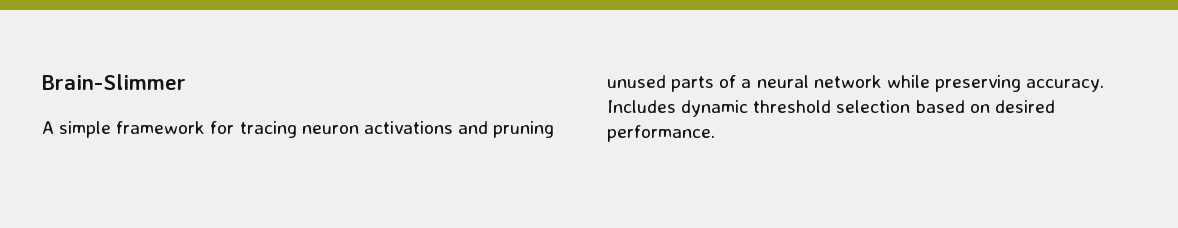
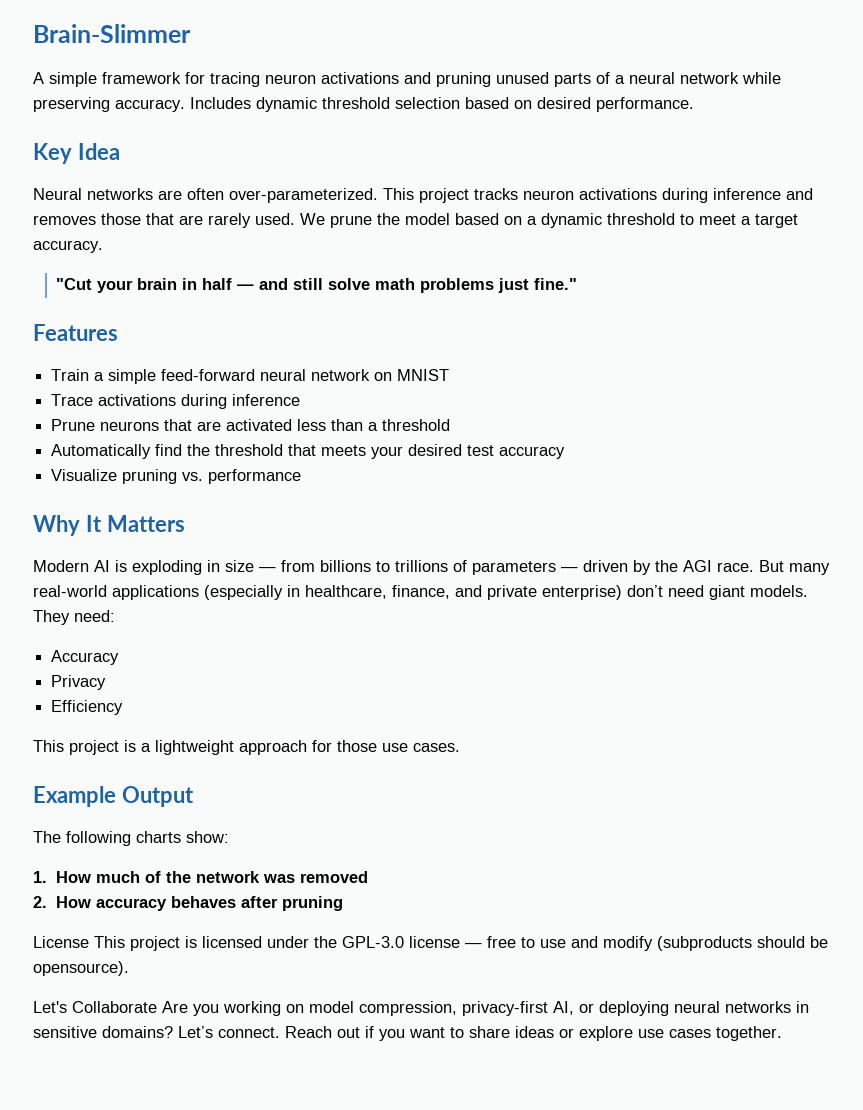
+ Key Idea
+ Neural networks are often over-parameterized. This project tracks neuron activations during inference and removes those that are rarely used. We prune the model based on a dynamic threshold to meet a target accuracy.
+ "Cut your brain in half — and still solve math problems just fine."
+ Features
+ Train a simple feed-forward neural network on MNIST
+ Trace activations during inference
+ Prune neurons that are activated less than a threshold
+ Automatically find the threshold that meets your desired test accuracy
+ Visualize pruning vs. performance
+ Why It Matters
+ Modern AI is exploding in size — from billions to trillions of parameters — driven by the AGI race. But many real-world applications (especially in healthcare, finance, and private enterprise) don’t need giant models. They need:
+ Accuracy
+ Privacy
+ Efficiency
+ This project is a lightweight approach for those use cases.
+ Example Output
+ The following charts show:
+ 1. How much of the network was removed
+ 2. How accuracy behaves after pruning
+ License This project is licensed under the GPL-3.0 license — free to use and modify (subproducts should be opensource).
+ Let's Collaborate Are you working on model compression, privacy-first AI, or deploying neural networks in sensitive domains? Let’s connect. Reach out if you want to share ideas or explore use cases together.

